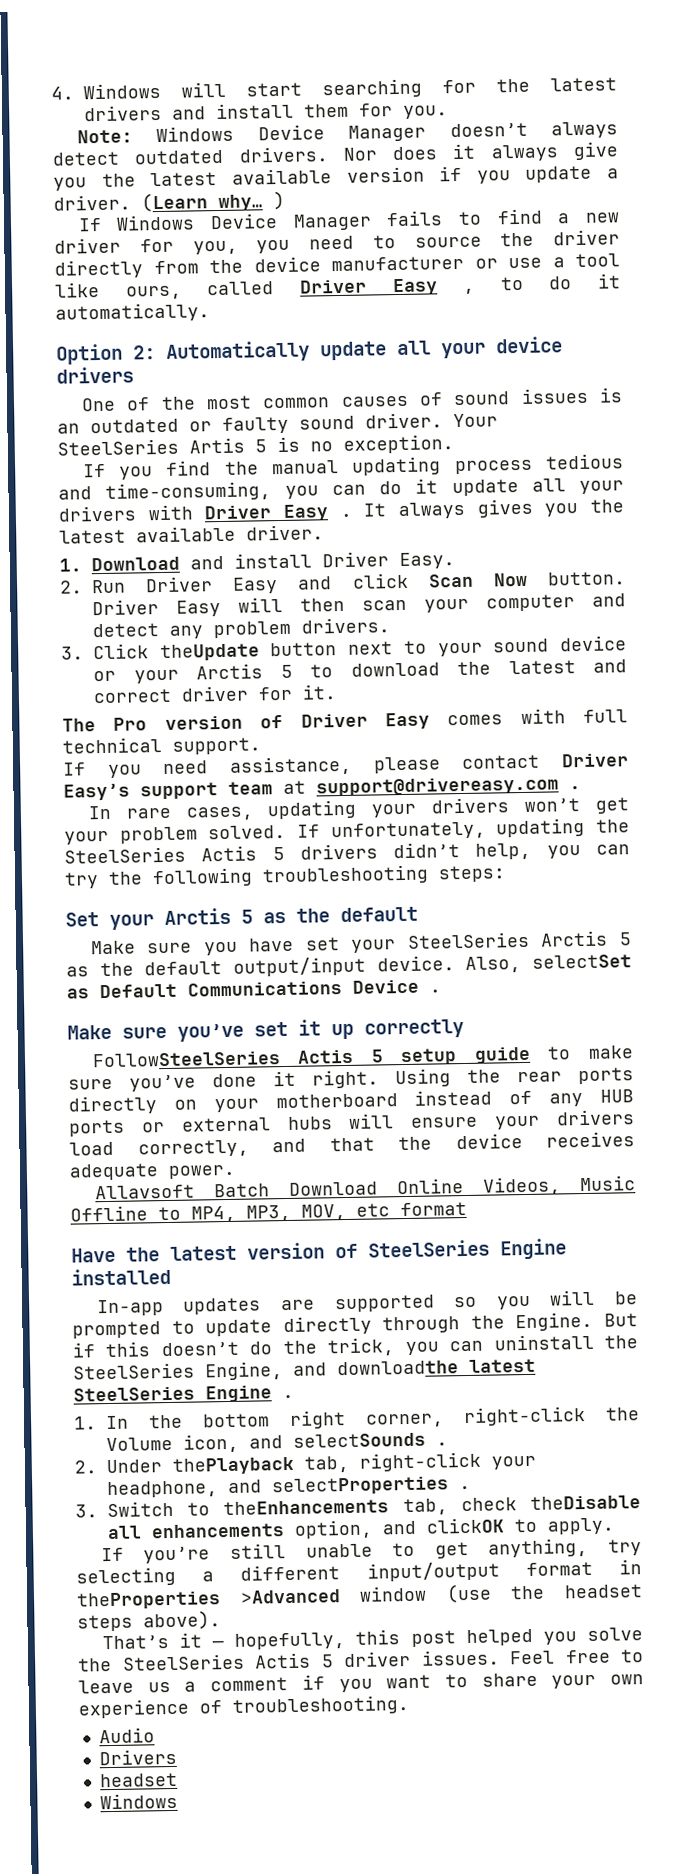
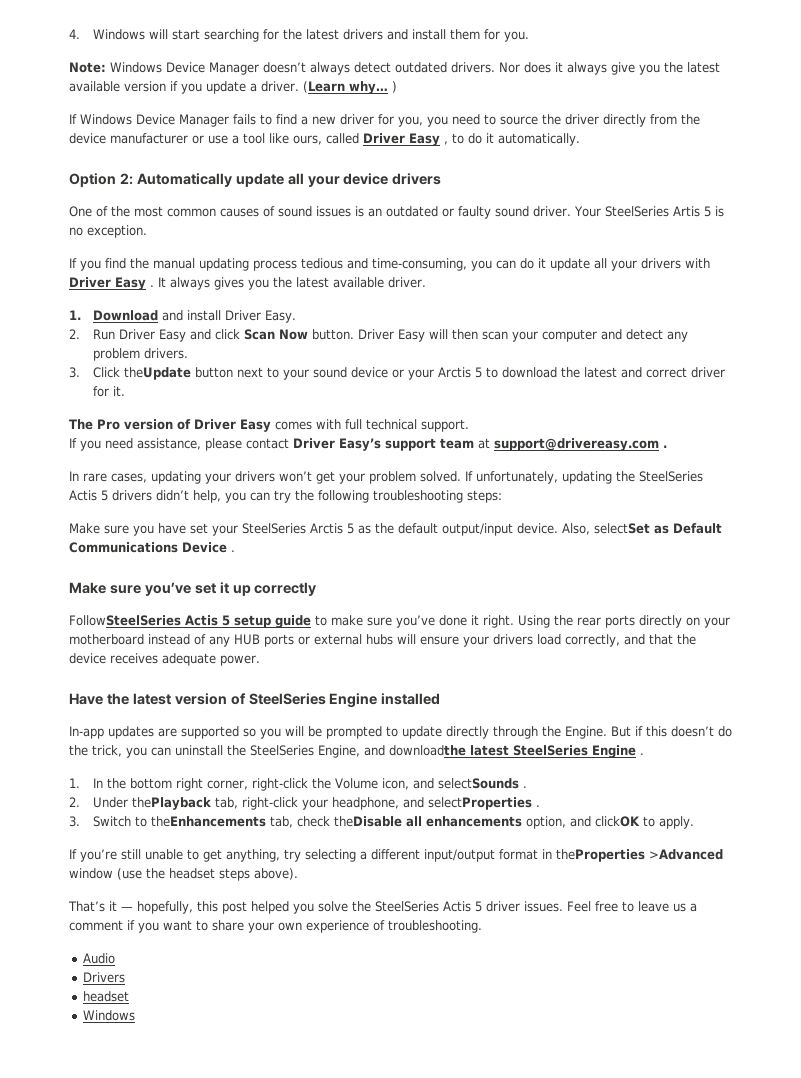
- Set your Arctis 5 as the default
- Allavsoft Batch Download Online Videos, Music Offline to MP4, MP3, MOV, etc format

